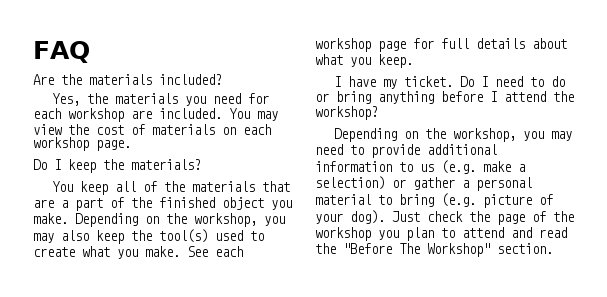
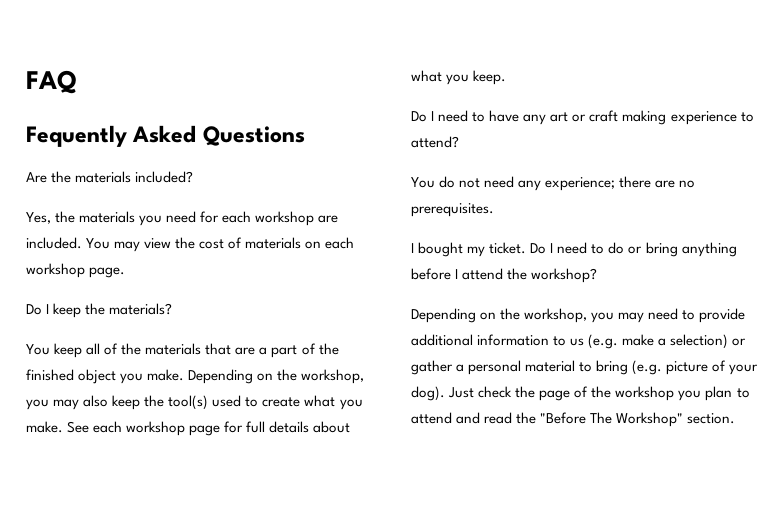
+ Fequently Asked Questions
- I have my ticket.
+ Do I need to have any art or craft making experience to attend?
+ You do not need any experience; there are no prerequisites.
+ I bought my ticket.

